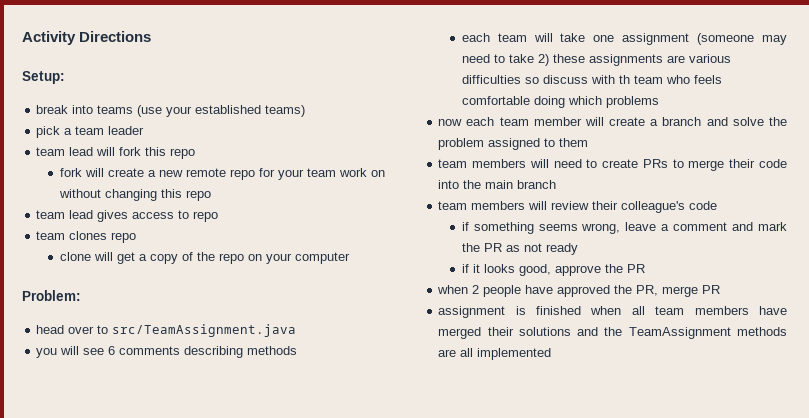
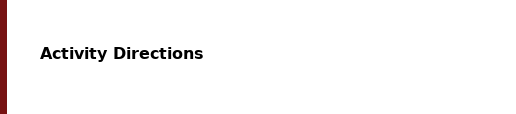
- Setup:
- break into teams (use your established teams)
- pick a team leader
- team lead will fork this repo
- fork will create a new remote repo for your team work on without changing this repo
- team lead gives access to repo
- team clones repo
- clone will get a copy of the repo on your computer
- Problem:
- head over to src/TeamAssignment.java
- you will see 6 comments describing methods
- each team will take one assignment (someone may need to take 2) these assignments are various difficulties so discuss with th team who feels comfortable doing which problems
- now each team member will create a branch and solve the problem assigned to them
- team members will need to create PRs to merge their code into the main branch
- team members will review their colleague's code
- if something seems wrong, leave a comment and mark the PR as not ready
- if it looks good, approve the PR
- when 2 people have approved the PR, merge PR
- assignment is finished when all team members have merged their solutions and the TeamAssignment methods are all implemented

